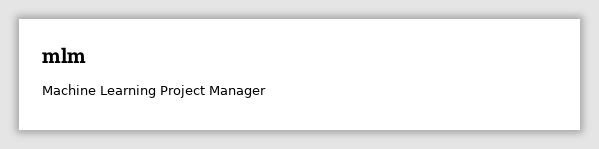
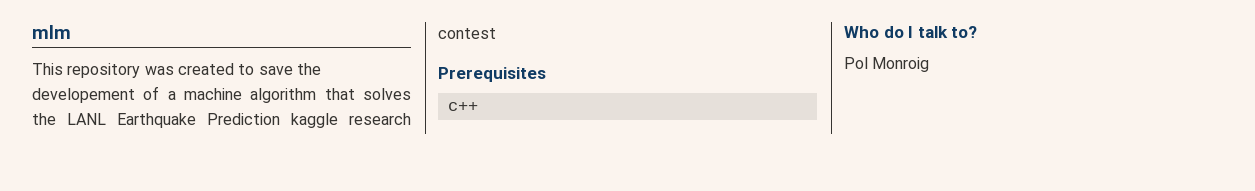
- Machine Learning Project Manager
+ This repository was created to save the developement of a machine algorithm that solves the LANL Earthquake Prediction kaggle research contest
+ Prerequisites
+ c++
+ Who do I talk to?
+ Pol Monroig

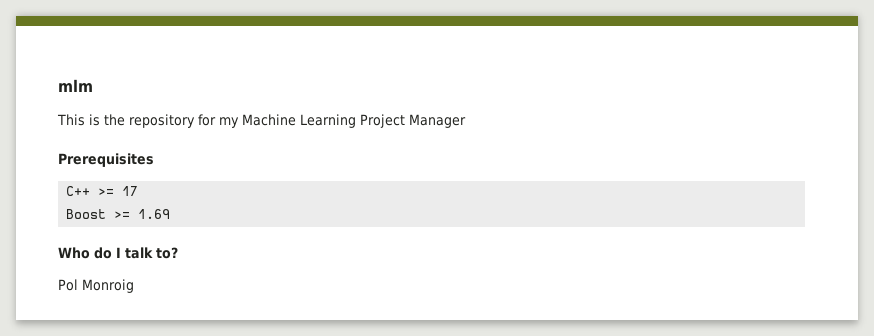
- This repository was created to save the developement of a machine algorithm that solves the LANL Earthquake Prediction kaggle research contest
+ This is the repository for my Machine Learning Project Manager
  Prerequisites
- c++
+ C++ >= 17
+ Boost >= 1.69

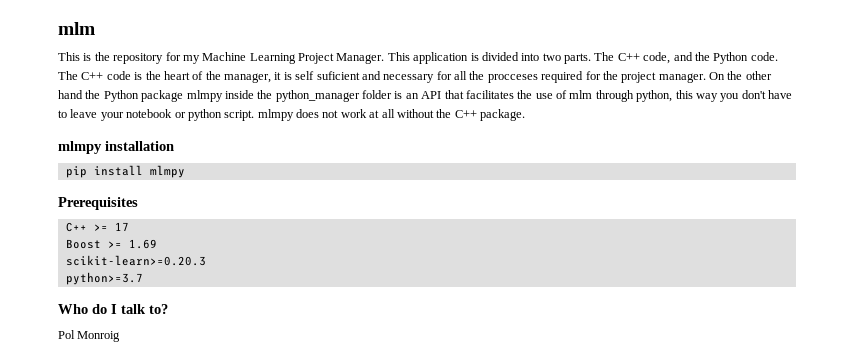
- This is the repository for my Machine Learning Project Manager
+ This is the repository for my Machine Learning Project Manager. This application is divided into two parts. The C++ code, and the Python code. The C++ code is the heart of the manager, it is self suficient and necessary for all the procceses required for the project manager. On the other hand the Python package mlmpy inside the python_manager folder is an API that facilitates the use of mlm through python, this way you don't have to leave your notebook or python script. mlmpy does not work at all without the C++ package.
+ mlmpy installation
+ pip install mlmpy
+ scikit-learn>=0.20.3
+ python>=3.7

